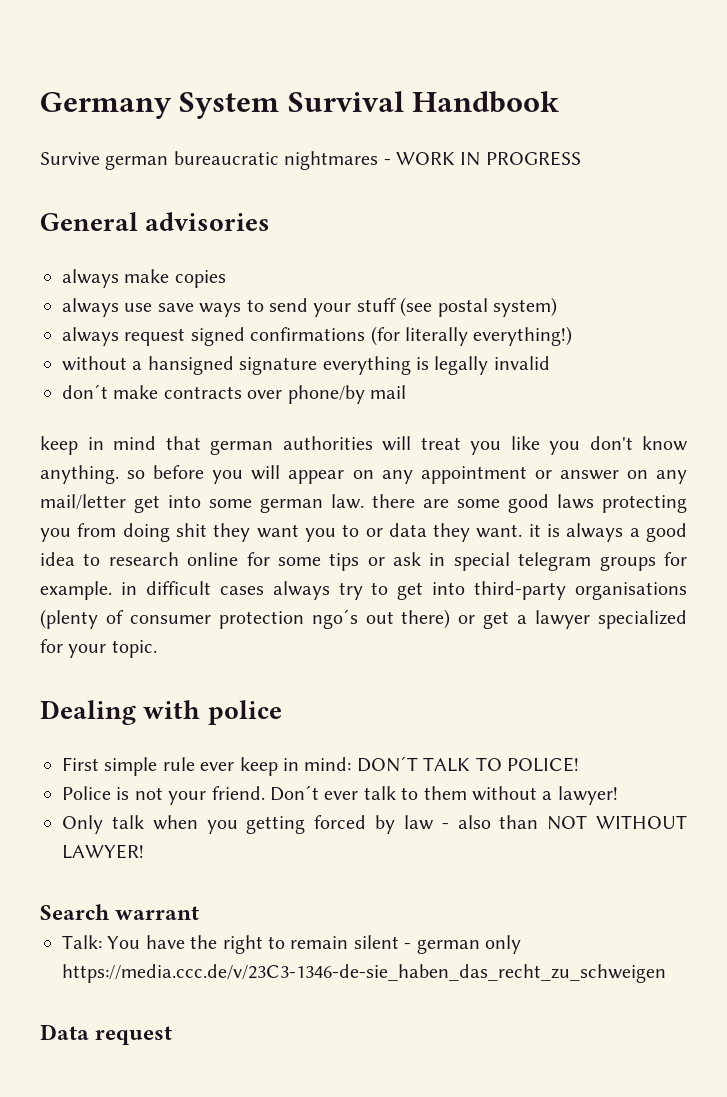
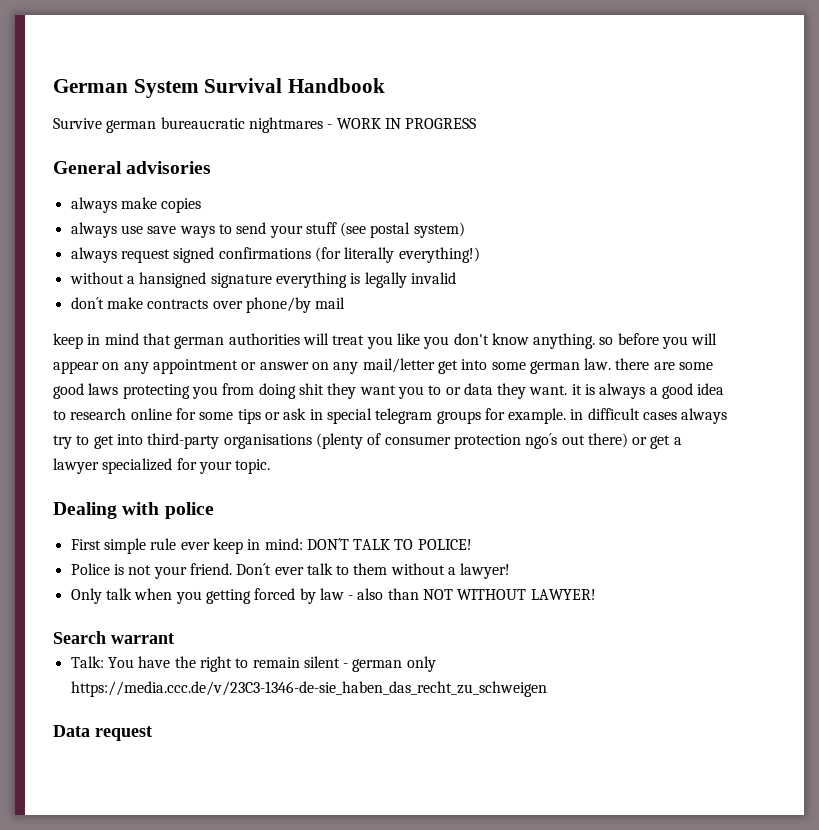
- Germany System Survival Handbook
+ German System Survival Handbook

